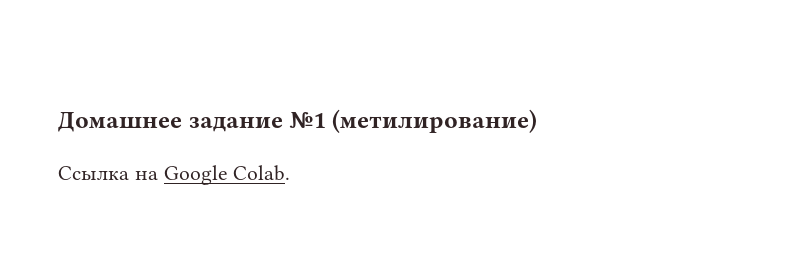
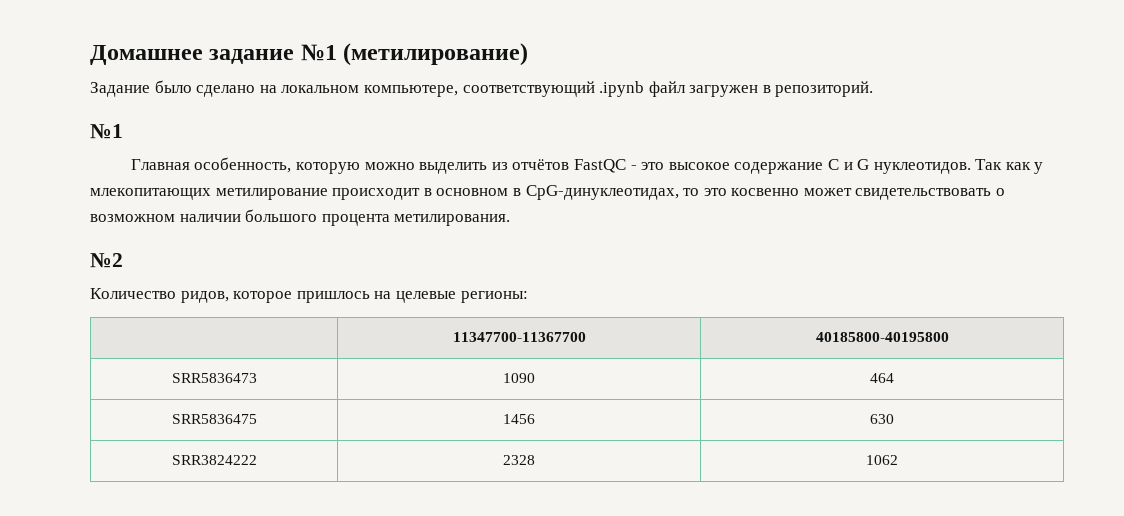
- Ссылка на Google Colab.
+ Задание было сделано на локальном компьютере, соответствующий .ipynb файл загружен в репозиторий.
+ №1
+ Главная особенность, которую можно выделить из отчётов FastQC - это высокое содержание C и G нуклеотидов. Так как у млекопитающих метилирование происходит в основном в CpG-динуклеотидах, то это косвенно может свидетельствовать о возможном наличии большого процента метилирования.
+ №2
+ Количество ридов, которое пришлось на целевые регионы:
+ | 11347700-11367700 | 40185800-40195800
+ SRR5836473 | 1090 | 464
+ SRR5836475 | 1456 | 630
+ SRR3824222 | 2328 | 1062

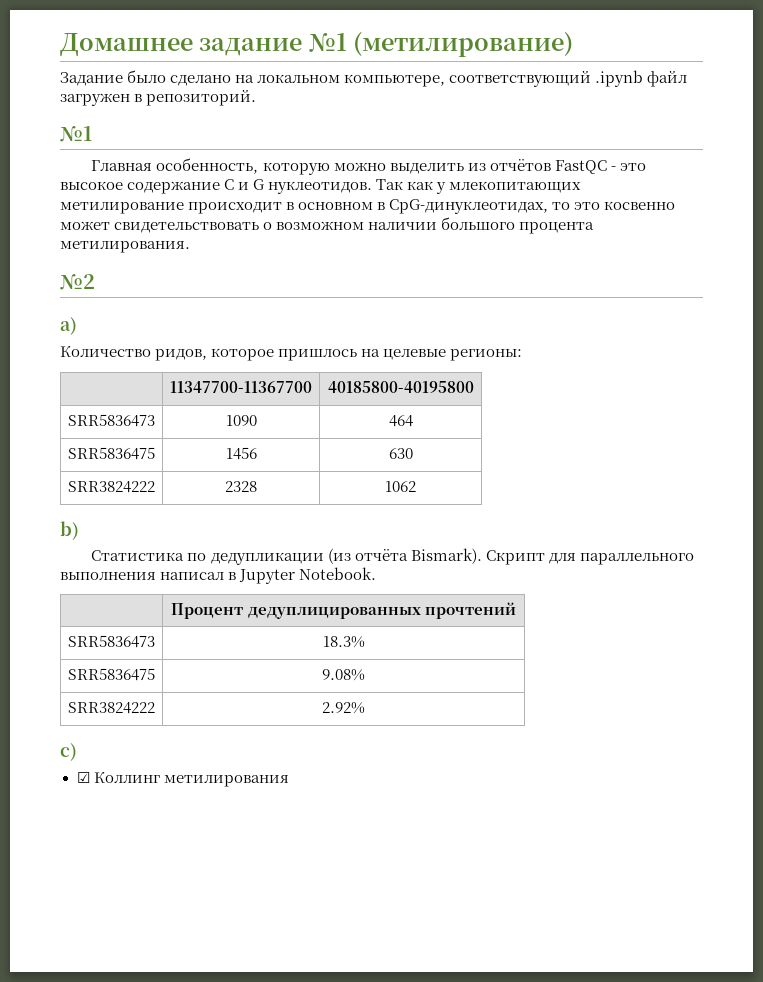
+ a)
+ b)
+ Статистика по дедупликации (из отчёта Bismark). Скрипт для параллельного выполнения написал в Jupyter Notebook.
+ | Процент дедуплицированных прочтений
+ SRR5836473 | 18.3%
+ SRR5836475 | 9.08%
+ SRR3824222 | 2.92%
+ c)
+ ☑ Коллинг метилирования

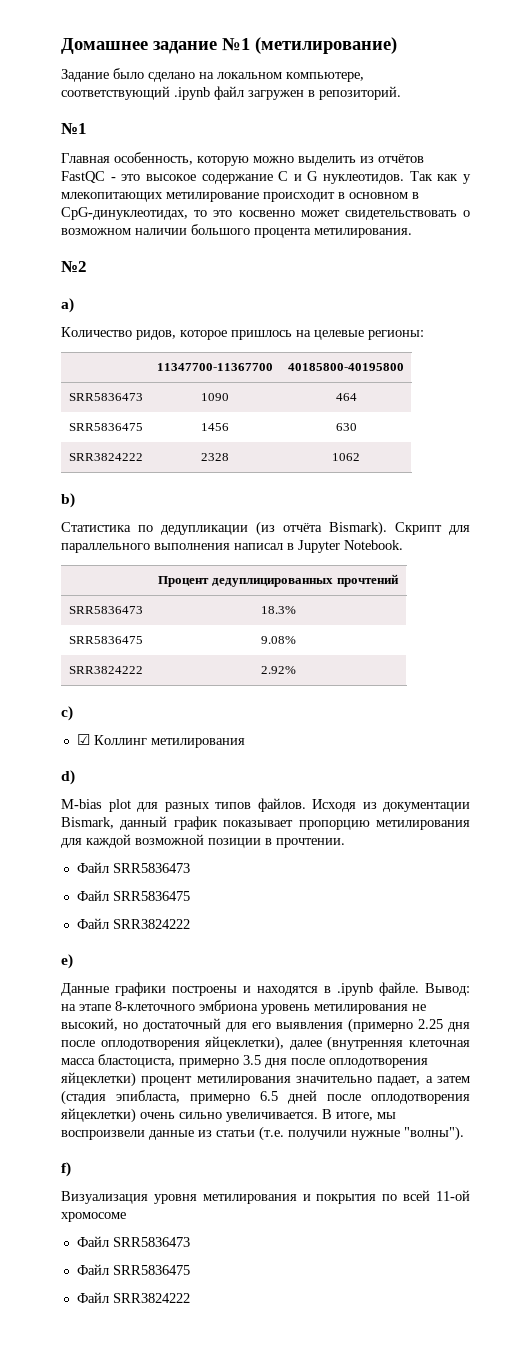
+ d)
+ M-bias plot для разных типов файлов. Исходя из документации Bismark, данный график показывает пропорцию метилирования для каждой возможной позиции в прочтении.
+ Файл SRR5836473
+ Файл SRR5836475
+ Файл SRR3824222
+ e)
+ Данные графики построены и находятся в .ipynb файле. Вывод: на этапе 8-клеточного эмбриона уровень метилирования не высокий, но достаточный для его выявления (примерно 2.25 дня после оплодотворения яйцеклетки), далее (внутренняя клеточная масса бластоциста, примерно 3.5 дня после оплодотворения яйцеклетки) процент метилирования значительно падает, а затем (стадия эпибласта, примерно 6.5 дней после оплодотворения яйцеклетки) очень сильно увеличивается. В итоге, мы воспроизвели данные из статьи (т.е. получили нужные "волны").
+ f)
+ Визуализация уровня метилирования и покрытия по всей 11-ой хромосоме
+ Файл SRR5836473
+ Файл SRR5836475
+ Файл SRR3824222

